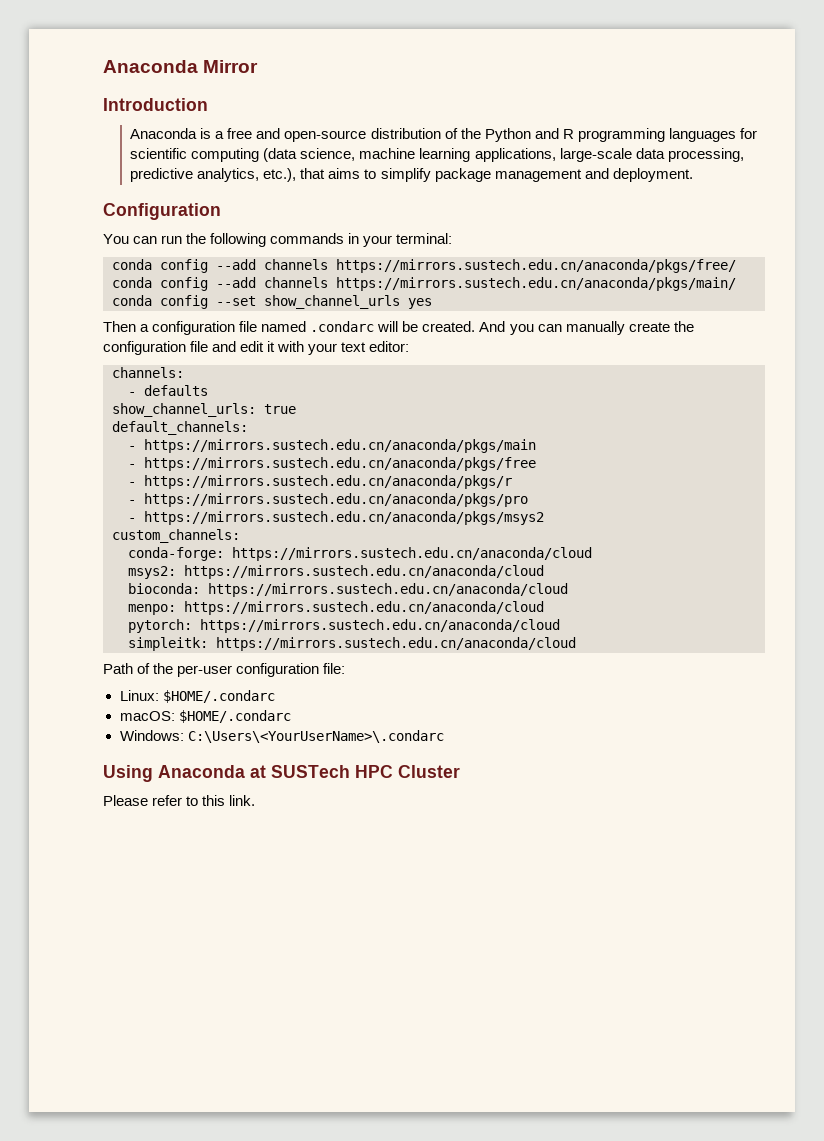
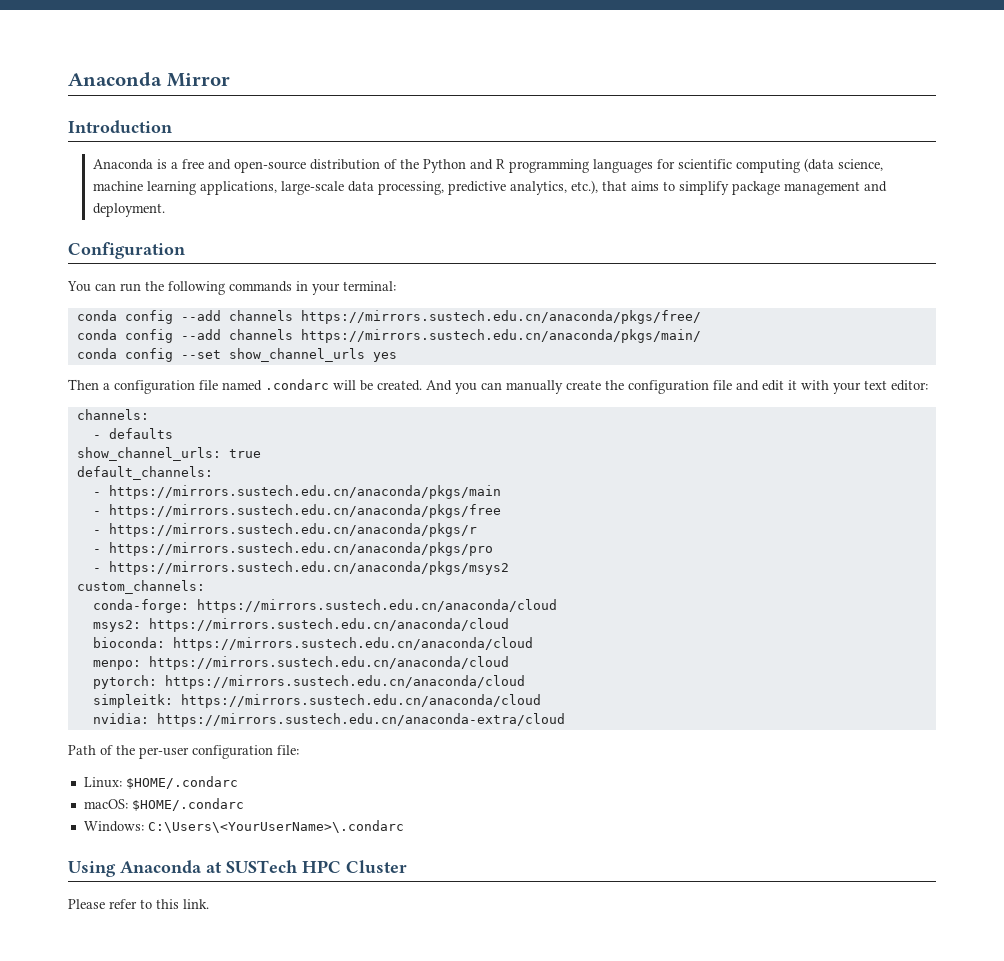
+ nvidia: https://mirrors.sustech.edu.cn/anaconda-extra/cloud

